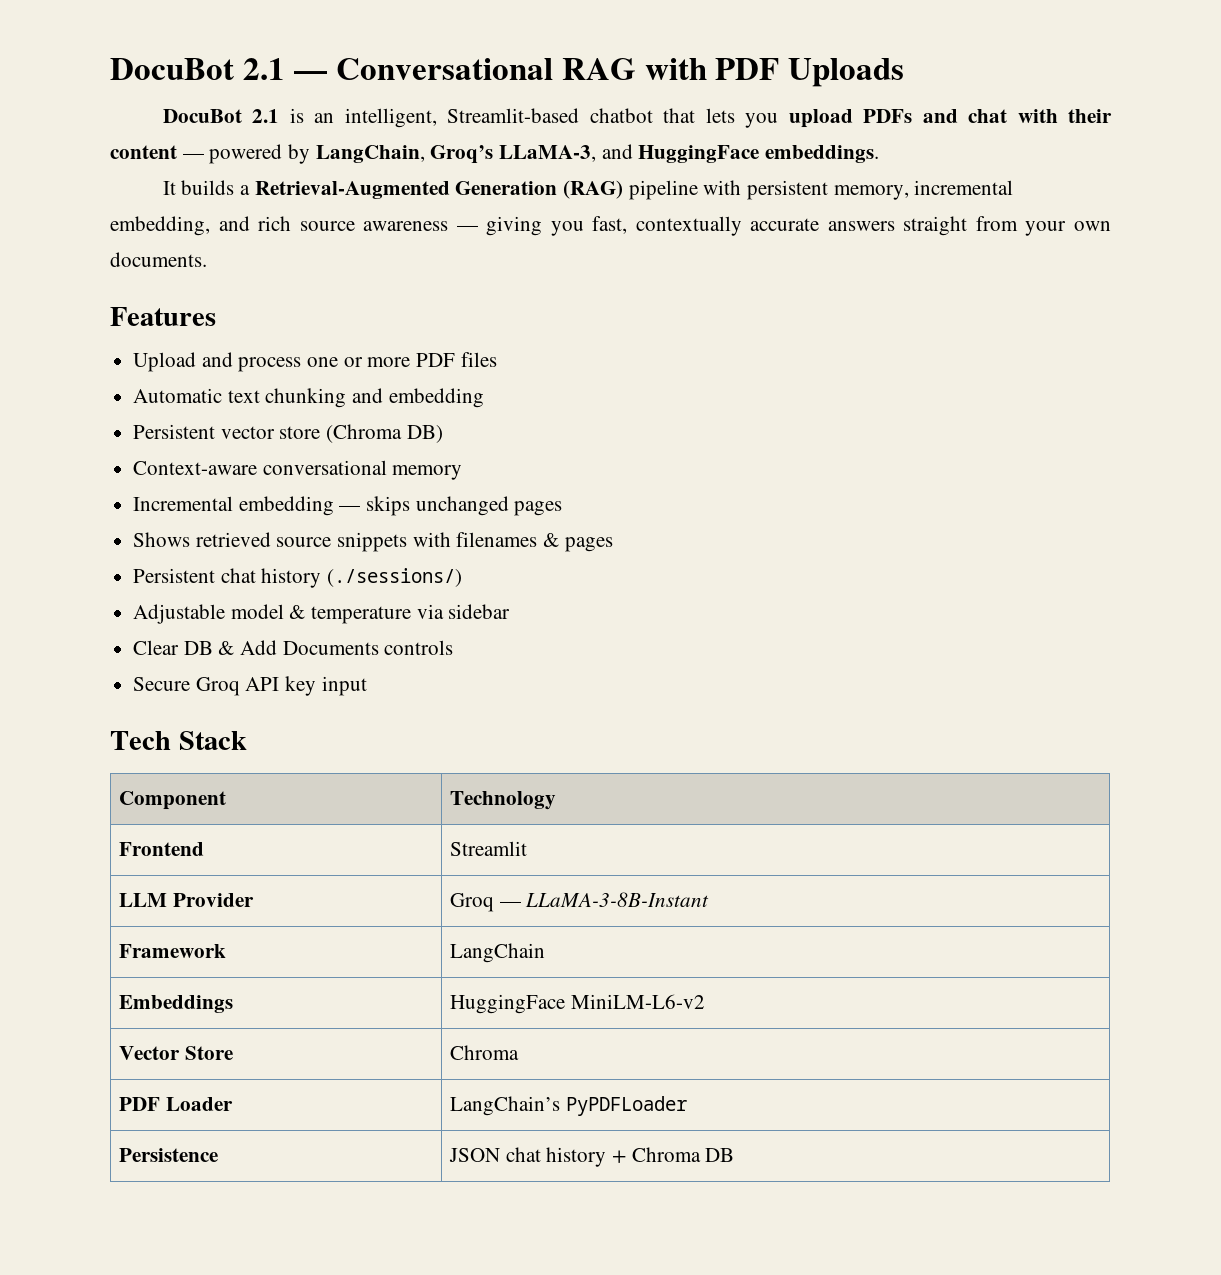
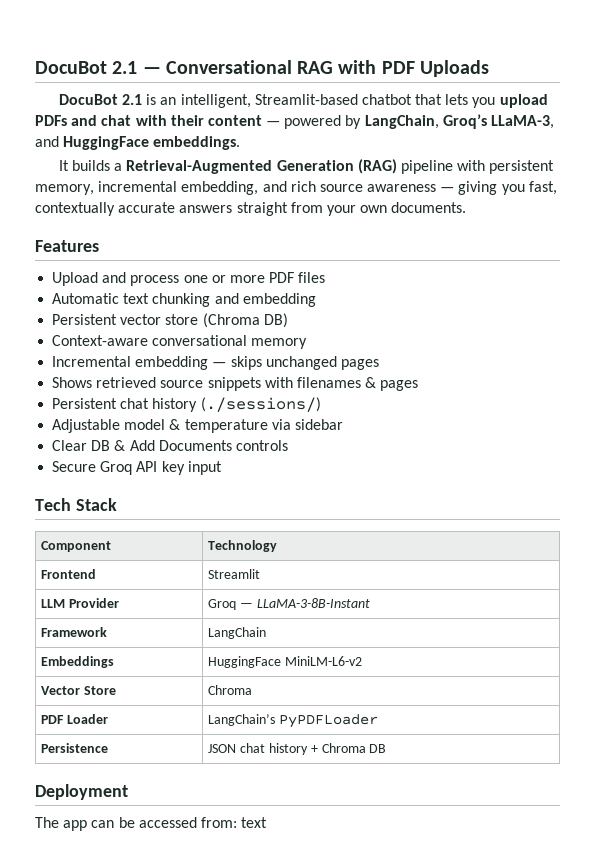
+ Deployment
+ The app can be accessed from: text

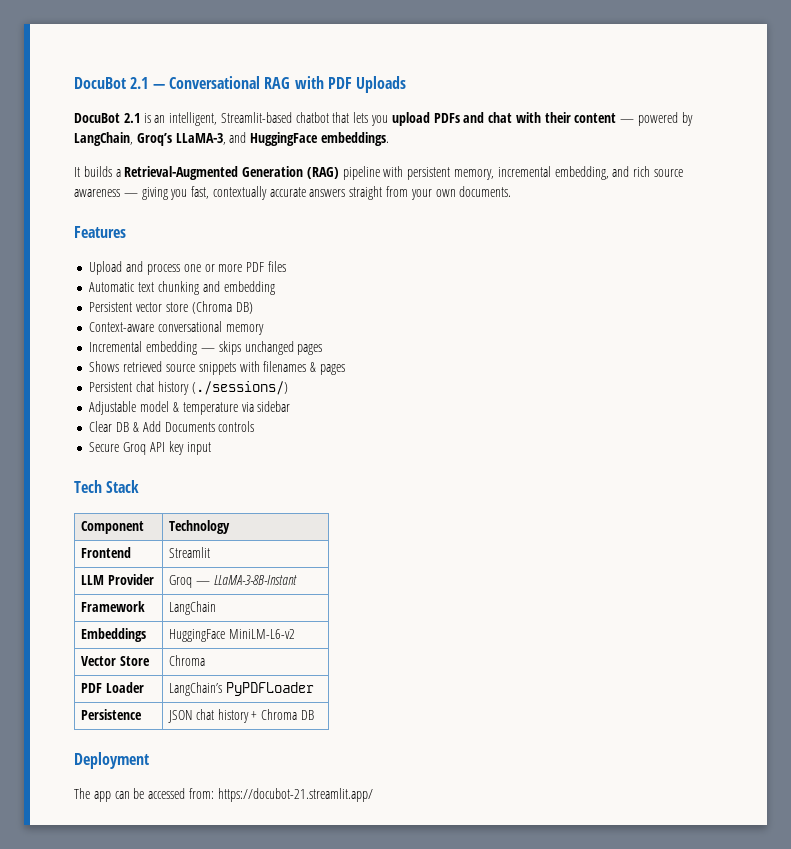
- The app can be accessed from: text
+ The app can be accessed from: https://docubot-21.streamlit.app/

